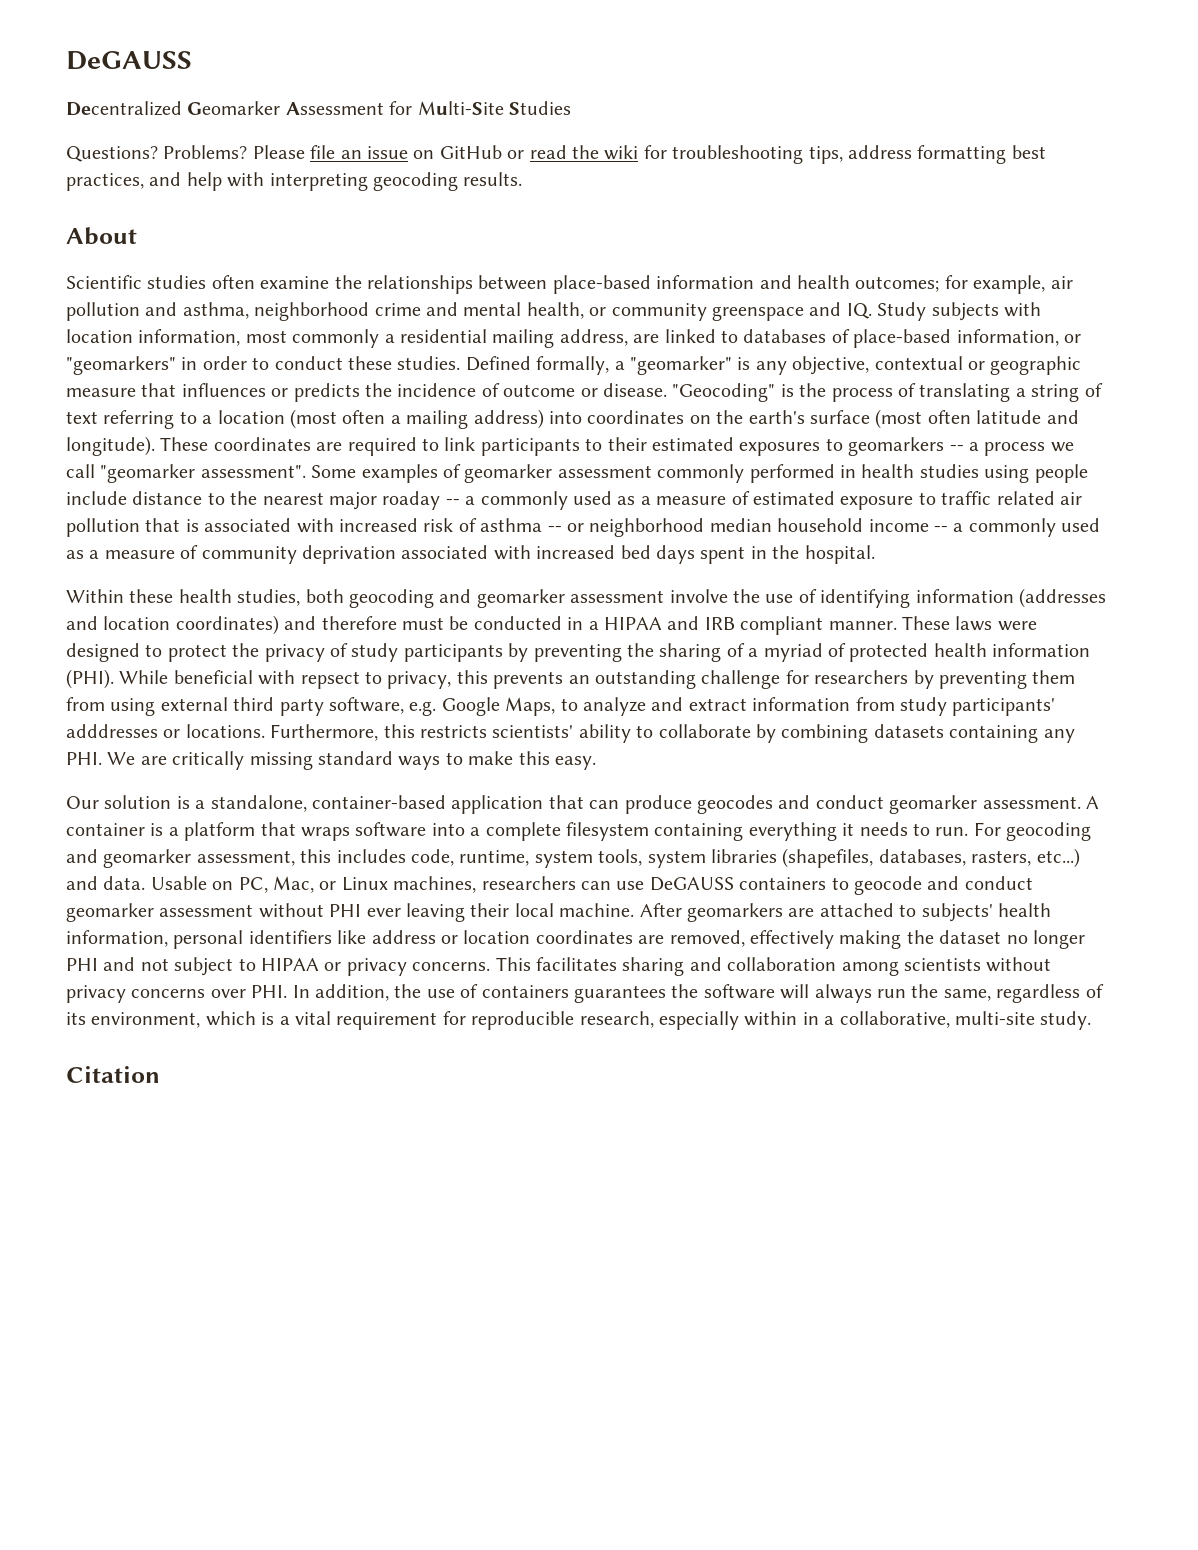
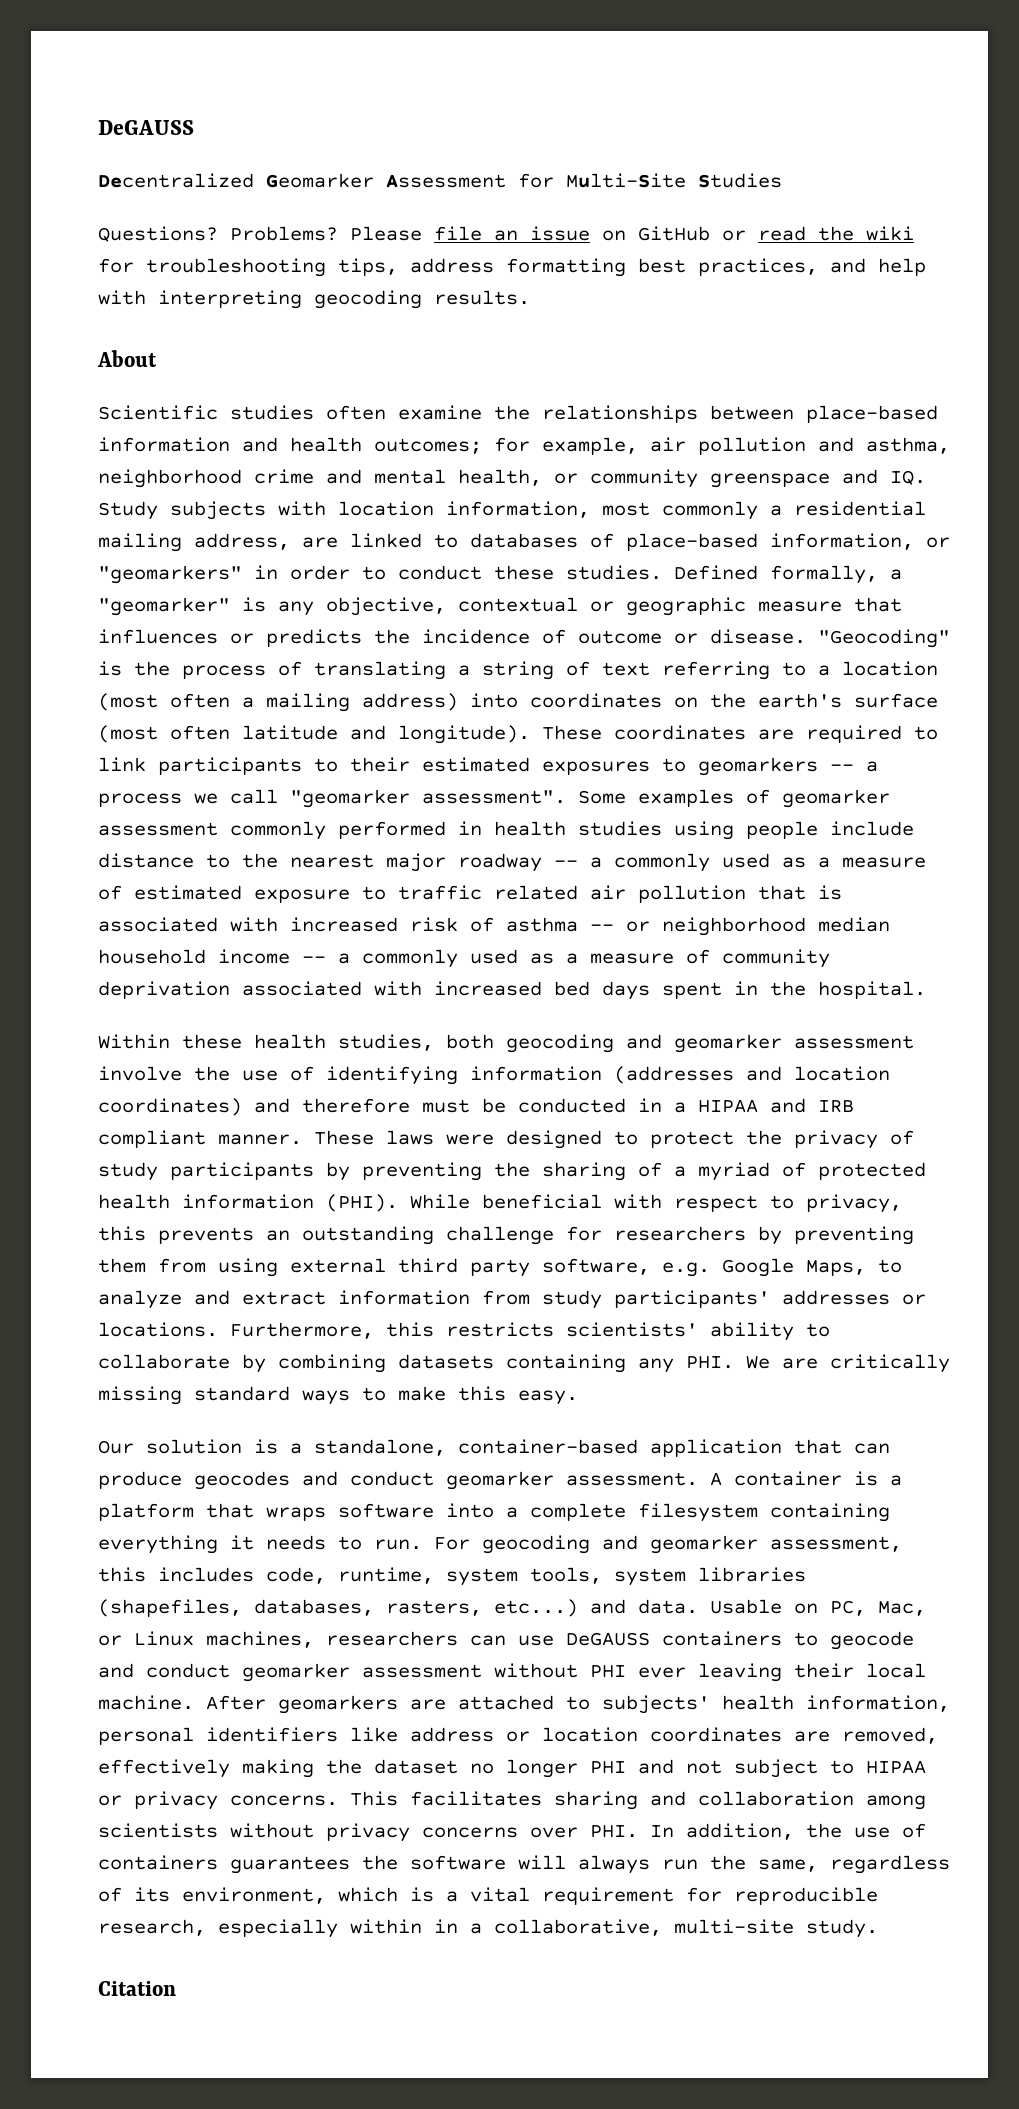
- Some examples of geomarker assessment commonly performed in health studies using people include distance to the nearest major roaday -- a commonly used as a measure of estimated exposure to traffic related air pollution that is associated with increased risk of asthma -- or neighborhood median household income -- a commonly used as a measure of community deprivation associated with increased bed days spent in the hospital.
+ Some examples of geomarker assessment commonly performed in health studies using people include distance to the nearest major roadway -- a commonly used as a measure of estimated exposure to traffic related air pollution that is associated with increased risk of asthma -- or neighborhood median household income -- a commonly used as a measure of community deprivation associated with increased bed days spent in the hospital.
- While beneficial with repsect to privacy, this prevents an outstanding challenge for researchers by preventing them from using external third party software, e.g. Google Maps, to analyze and extract information from study participants' adddresses or locations.
+ While beneficial with respect to privacy, this prevents an outstanding challenge for researchers by preventing them from using external third party software, e.g. Google Maps, to analyze and extract information from study participants' addresses or locations.

